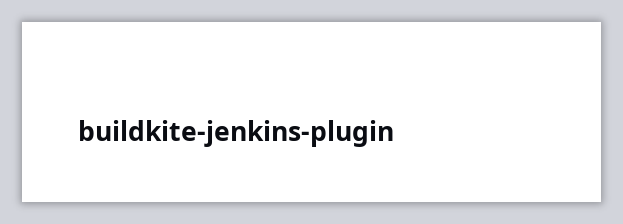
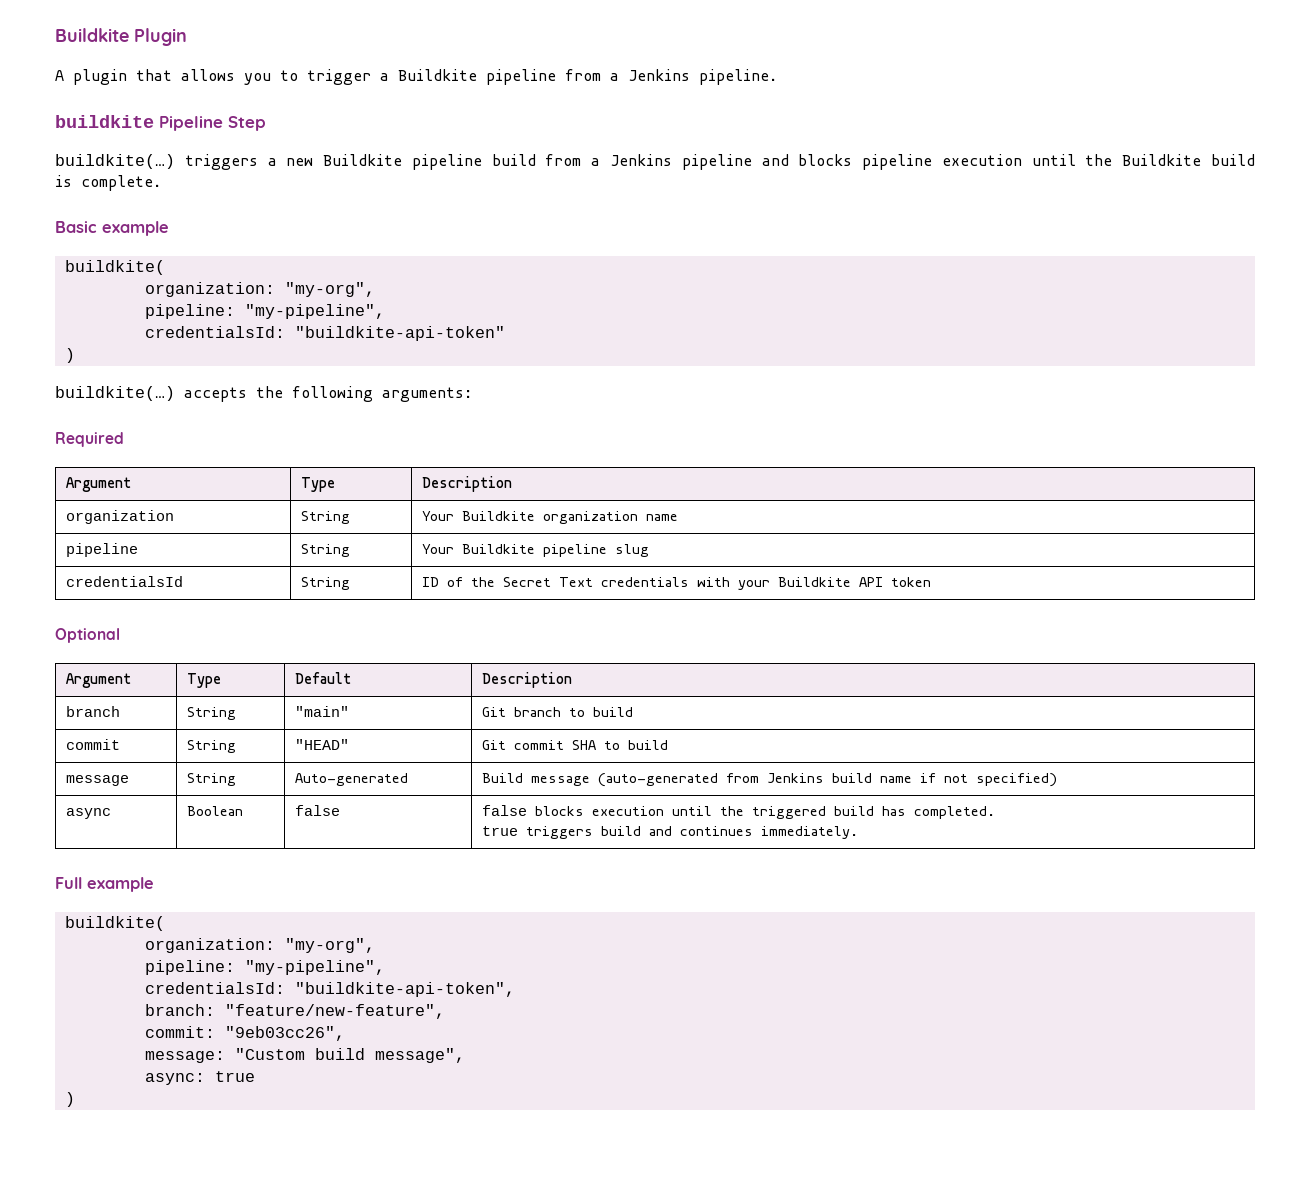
- buildkite-jenkins-plugin
+ Buildkite Plugin
+ A plugin that allows you to trigger a Buildkite pipeline from a Jenkins pipeline.
+ buildkite Pipeline Step
+ buildkite(…) triggers a new Buildkite pipeline build from a Jenkins pipeline and blocks pipeline execution until the Buildkite build is complete.
+ Basic example
+ buildkite(
+ organization: "my-org",
+ pipeline: "my-pipeline",
+ credentialsId: "buildkite-api-token"
+ )
+ buildkite(…) accepts the following arguments:
+ Required
+ Argument | Type | Description
+ organization | String | Your Buildkite organization name
+ pipeline | String | Your Buildkite pipeline slug
+ credentialsId | String | ID of the Secret Text credentials with your Buildkite API token
+ Optional
+ Argument | Type | Default | Description
+ branch | String | "main" | Git branch to build
+ commit | String | "HEAD" | Git commit SHA to build
+ message | String | Auto-generated | Build message (auto-generated from Jenkins build name if not specified)
+ async | Boolean | false | false blocks execution until the triggered build has completed.
+ true triggers build and continues immediately.
+ Full example
+ buildkite(
+ organization: "my-org",
+ pipeline: "my-pipeline",
+ credentialsId: "buildkite-api-token",
+ branch: "feature/new-feature",
+ commit: "9eb03cc26",
+ message: "Custom build message",
+ async: true
+ )

